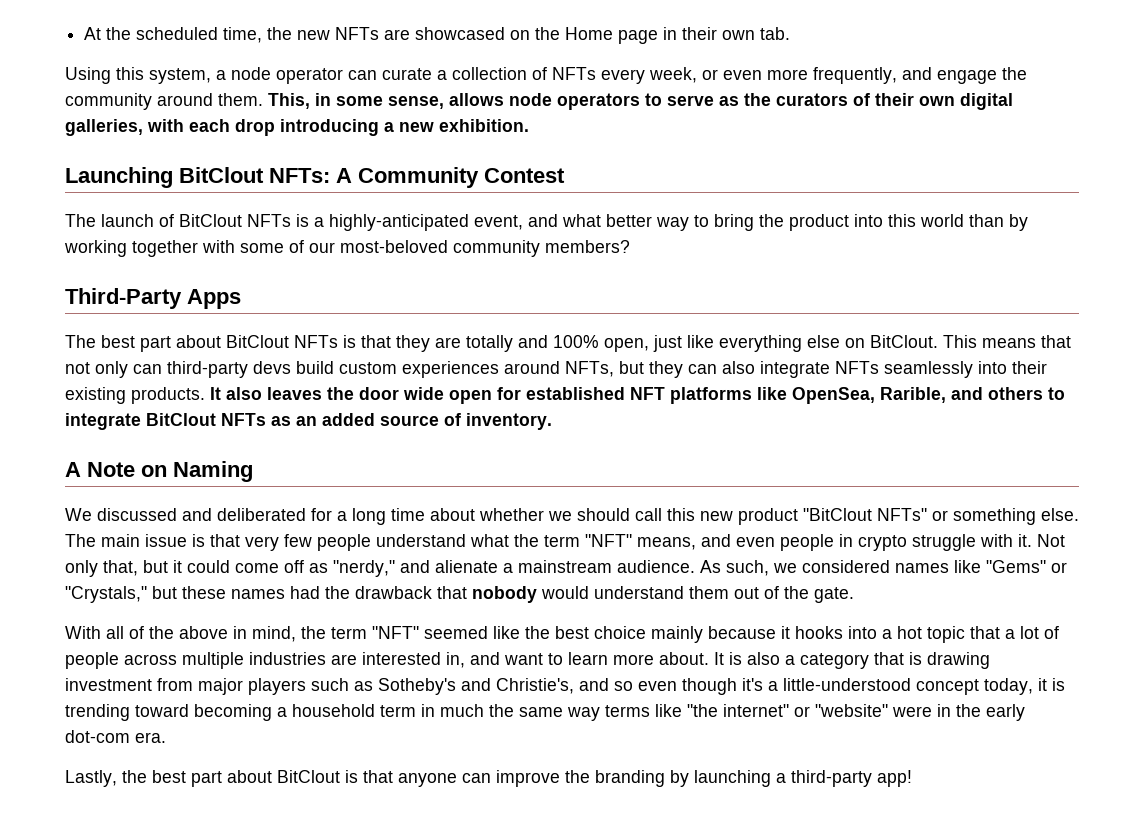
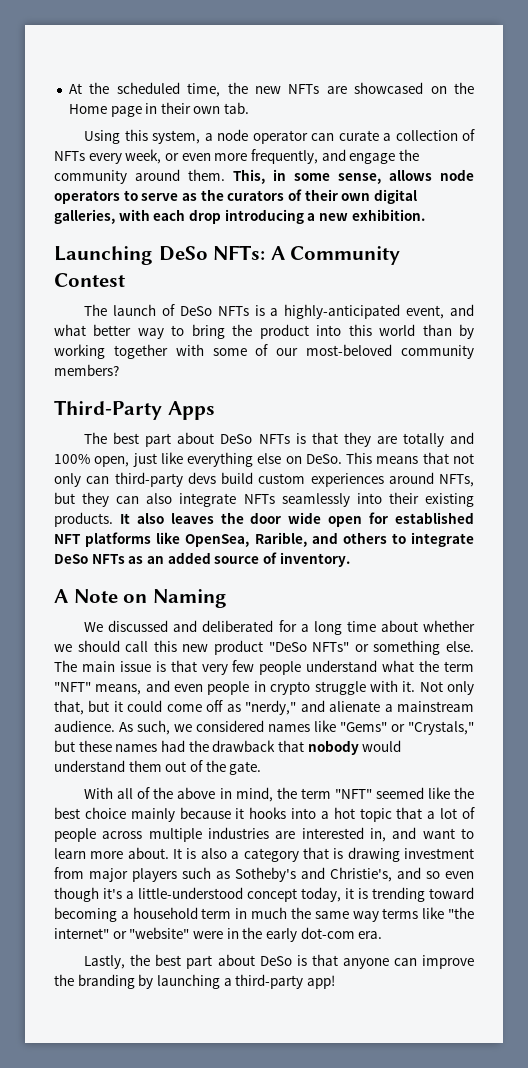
- Launching BitClout NFTs: A Community Contest
+ Launching DeSo NFTs: A Community Contest
- The launch of BitClout NFTs is a highly-anticipated event, and what better way to bring the product into this world than by working together with some of our most-beloved community members?
+ The launch of DeSo NFTs is a highly-anticipated event, and what better way to bring the product into this world than by working together with some of our most-beloved community members?
- The best part about BitClout NFTs is that they are totally and 100% open, just like everything else on BitClout.
+ The best part about DeSo NFTs is that they are totally and 100% open, just like everything else on DeSo.
- It also leaves the door wide open for established NFT platforms like OpenSea, Rarible, and others to integrate BitClout NFTs as an added source of inventory.
+ It also leaves the door wide open for established NFT platforms like OpenSea, Rarible, and others to integrate DeSo NFTs as an added source of inventory.
- We discussed and deliberated for a long time about whether we should call this new product "BitClout NFTs" or something else.
+ We discussed and deliberated for a long time about whether we should call this new product "DeSo NFTs" or something else.
- Lastly, the best part about BitClout is that anyone can improve the branding by launching a third-party app!
+ Lastly, the best part about DeSo is that anyone can improve the branding by launching a third-party app!

